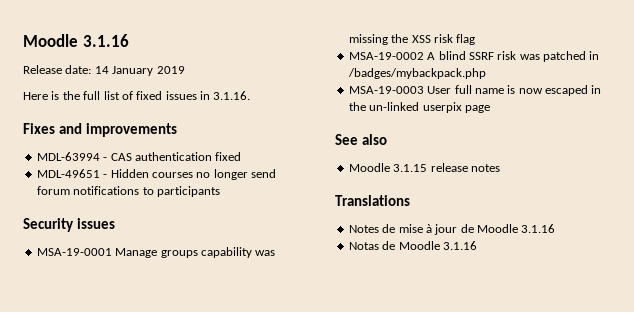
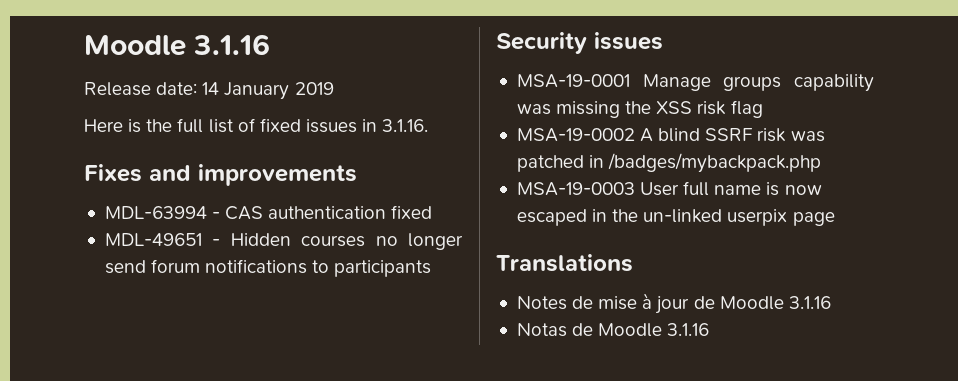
- See also
- Moodle 3.1.15 release notes

